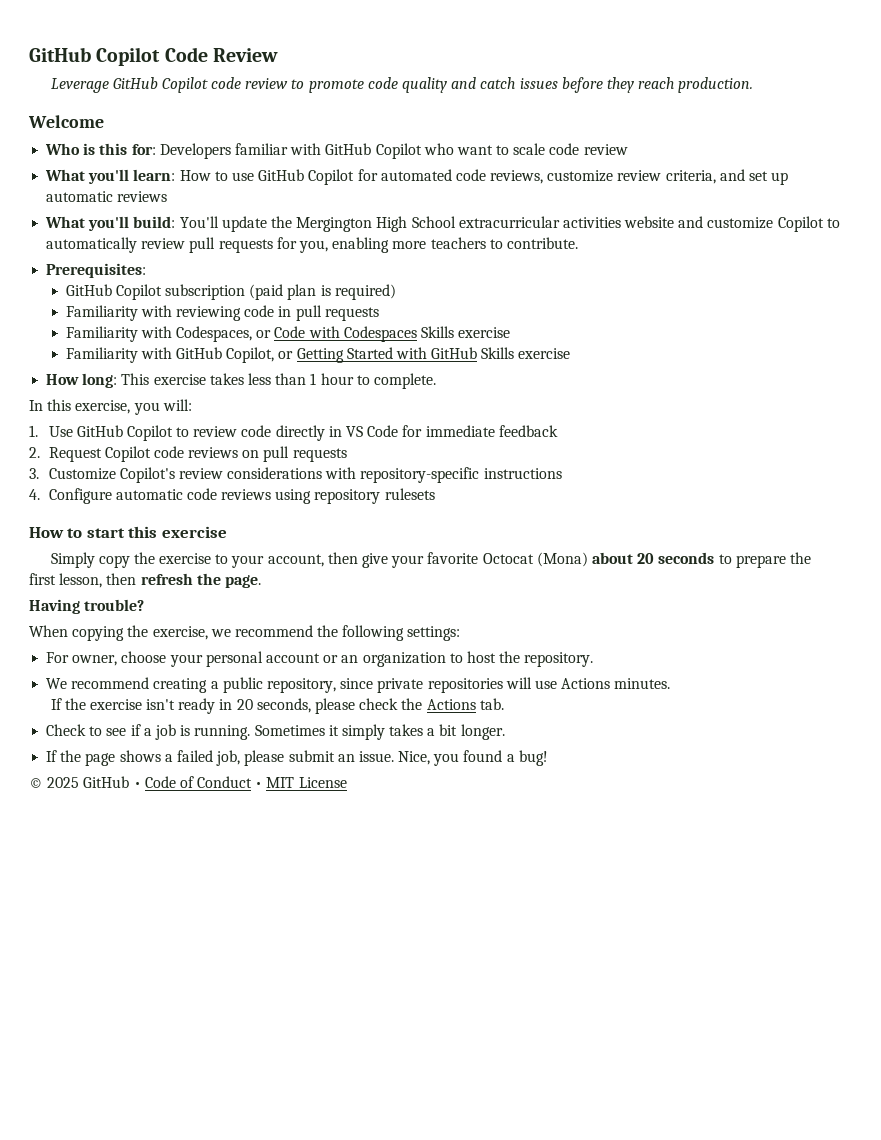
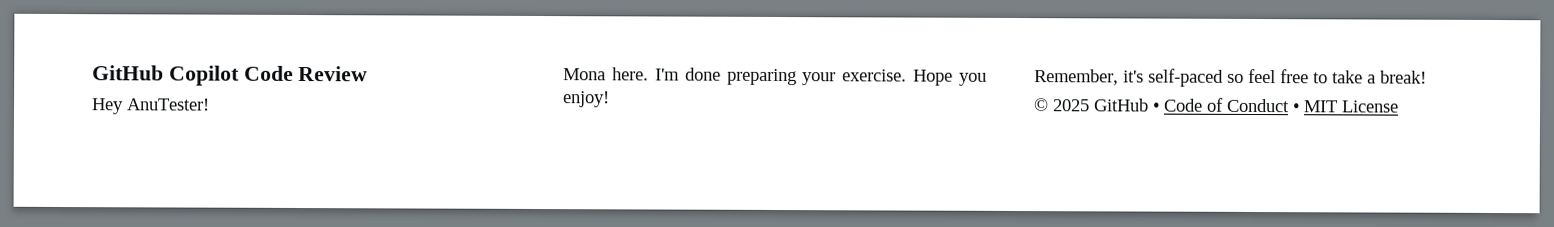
- Leverage GitHub Copilot code review to promote code quality and catch issues before they reach production.
- Welcome
- Who is this for: Developers familiar with GitHub Copilot who want to scale code review
- What you'll learn: How to use GitHub Copilot for automated code reviews, customize review criteria, and set up automatic reviews
- What you'll build: You'll update the Mergington High School extracurricular activities website and customize Copilot to automatically review pull requests for you, enabling more teachers to contribute.
- Prerequisites:
- GitHub Copilot subscription (paid plan is required)
- Familiarity with reviewing code in pull requests
- Familiarity with Codespaces, or Code with Codespaces Skills exercise
- Familiarity with GitHub Copilot, or Getting Started with GitHub Skills exercise
- How long: This exercise takes less than 1 hour to complete.
- In this exercise, you will:
- 1. Use GitHub Copilot to review code directly in VS Code for immediate feedback
- 2. Request Copilot code reviews on pull requests
- 3. Customize Copilot's review considerations with repository-specific instructions
- 4. Configure automatic code reviews using repository rulesets
- How to start this exercise
- Simply copy the exercise to your account, then give your favorite Octocat (Mona) about 20 seconds to prepare the first lesson, then refresh the page.
- Having trouble?
- When copying the exercise, we recommend the following settings:
- For owner, choose your personal account or an organization to host the repository.
- We recommend creating a public repository, since private repositories will use Actions minutes.
- If the exercise isn't ready in 20 seconds, please check the Actions tab.
- Check to see if a job is running. Sometimes it simply takes a bit longer.
- If the page shows a failed job, please submit an issue. Nice, you found a bug!
+ Hey AnuTester!
+ Mona here. I'm done preparing your exercise. Hope you enjoy!
+ Remember, it's self-paced so feel free to take a break!

